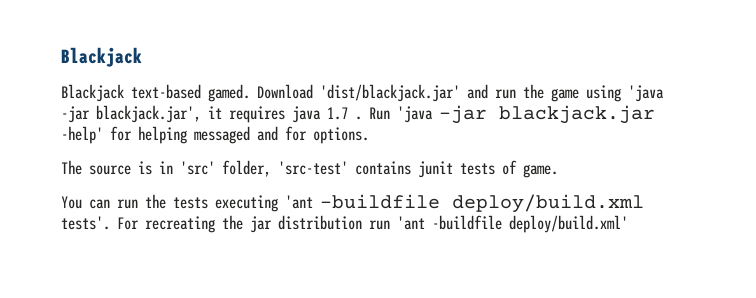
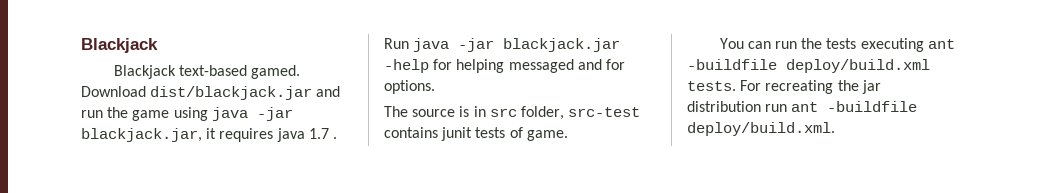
- Download 'dist/blackjack.jar' and run the game using 'java -jar blackjack.jar', it requires java 1.7 .
+ Download dist/blackjack.jar and run the game using java -jar blackjack.jar, it requires java 1.7 .
- Run 'java -jar blackjack.jar -help' for helping messaged and for options.
+ Run java -jar blackjack.jar -help for helping messaged and for options.
- The source is in 'src' folder, 'src-test' contains junit tests of game.
+ The source is in src folder, src-test contains junit tests of game.
- You can run the tests executing 'ant -buildfile deploy/build.xml tests'.
+ You can run the tests executing ant -buildfile deploy/build.xml tests.
- For recreating the jar distribution run 'ant -buildfile deploy/build.xml'
+ For recreating the jar distribution run ant -buildfile deploy/build.xml.

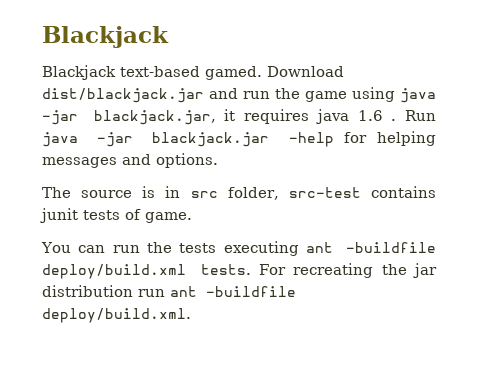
- Download dist/blackjack.jar and run the game using java -jar blackjack.jar, it requires java 1.7 .
+ Download dist/blackjack.jar and run the game using java -jar blackjack.jar, it requires java 1.6 .
- Run java -jar blackjack.jar -help for helping messaged and for options.
+ Run java -jar blackjack.jar -help for helping messages and options.

